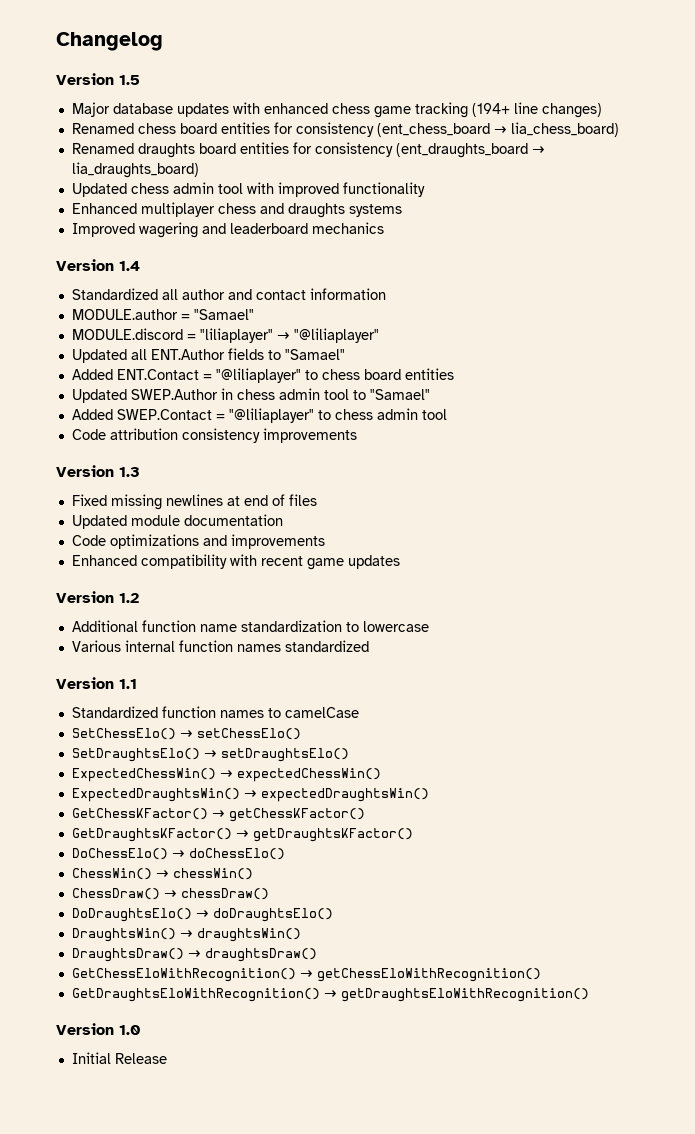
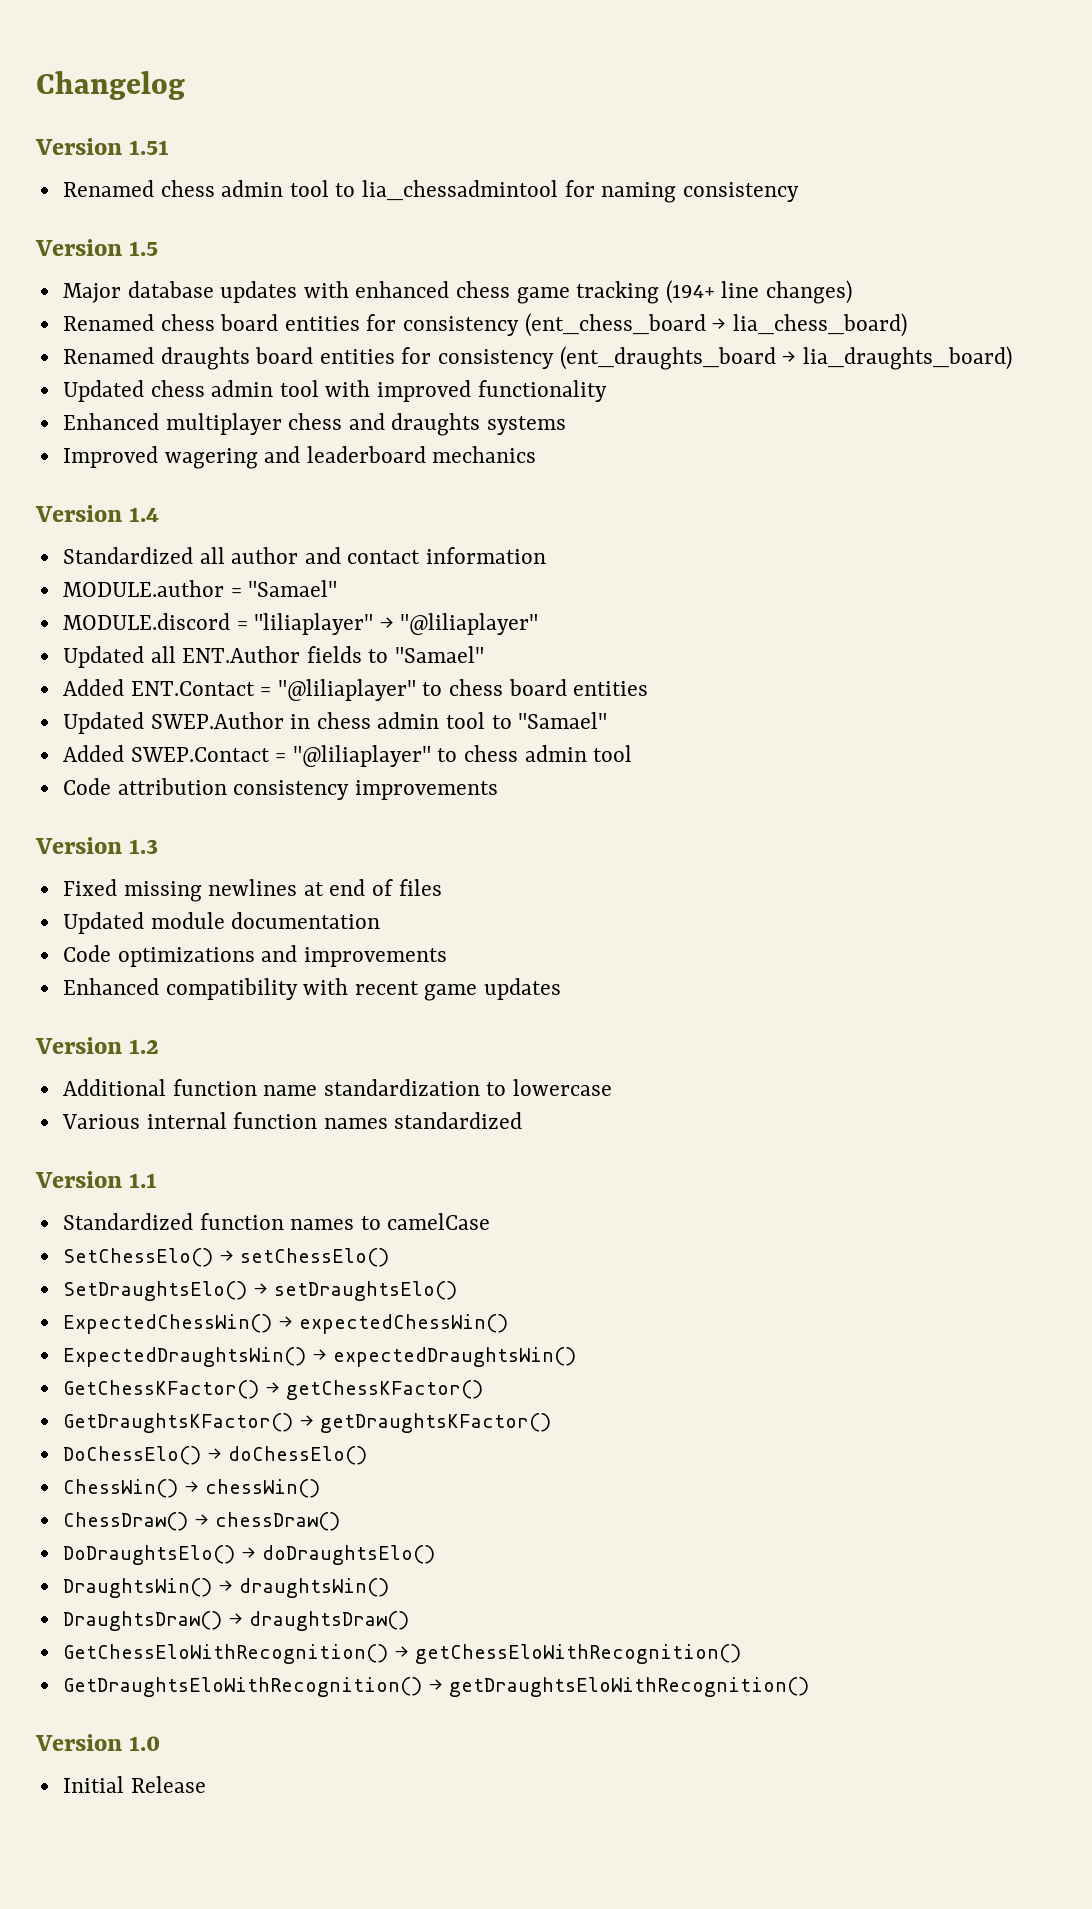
+ Version 1.51
+ Renamed chess admin tool to lia_chessadmintool for naming consistency

